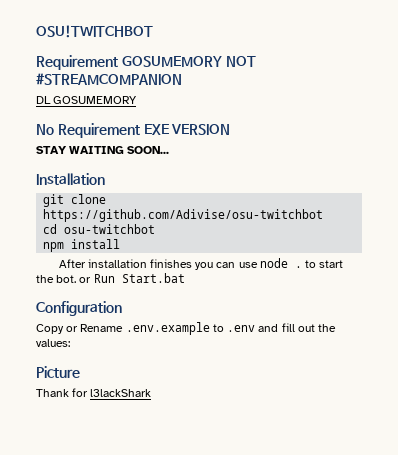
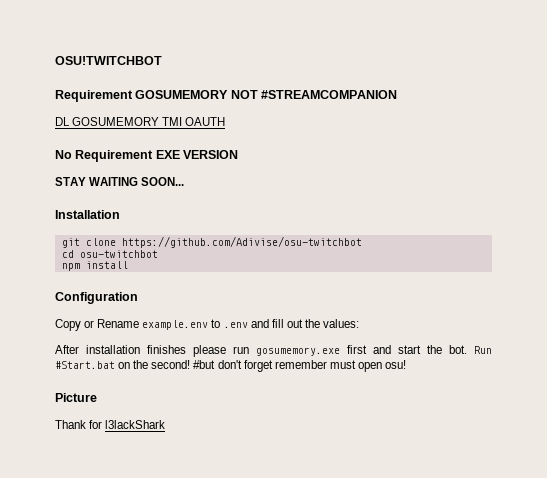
- DL GOSUMEMORY
+ DL GOSUMEMORY TMI OAUTH
- After installation finishes you can use node . to start the bot. or Run Start.bat
- Copy or Rename .env.example to .env and fill out the values:
+ Copy or Rename example.env to .env and fill out the values:
+ After installation finishes please run gosumemory.exe first and start the bot. Run #Start.bat on the second! #but don't forget remember must open osu!

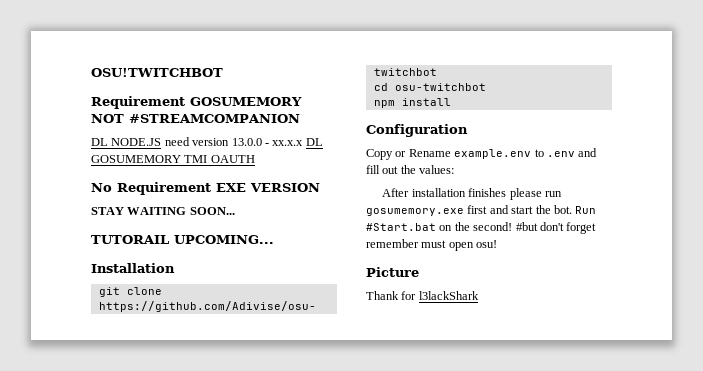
- DL GOSUMEMORY TMI OAUTH
+ DL NODE.JS need version 13.0.0 - xx.x.x DL GOSUMEMORY TMI OAUTH
+ TUTORAIL UPCOMING...

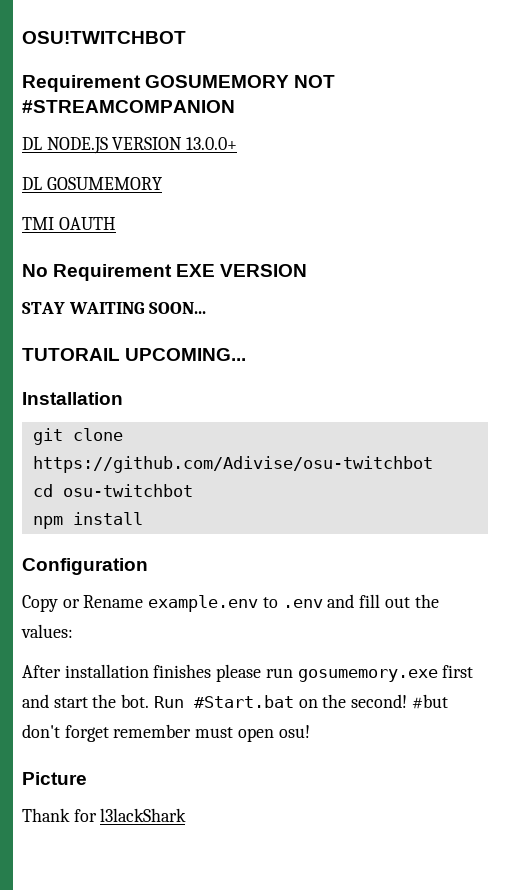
- DL NODE.JS need version 13.0.0 - xx.x.x DL GOSUMEMORY TMI OAUTH
+ DL NODE.JS VERSION 13.0.0+
+ DL GOSUMEMORY
+ TMI OAUTH

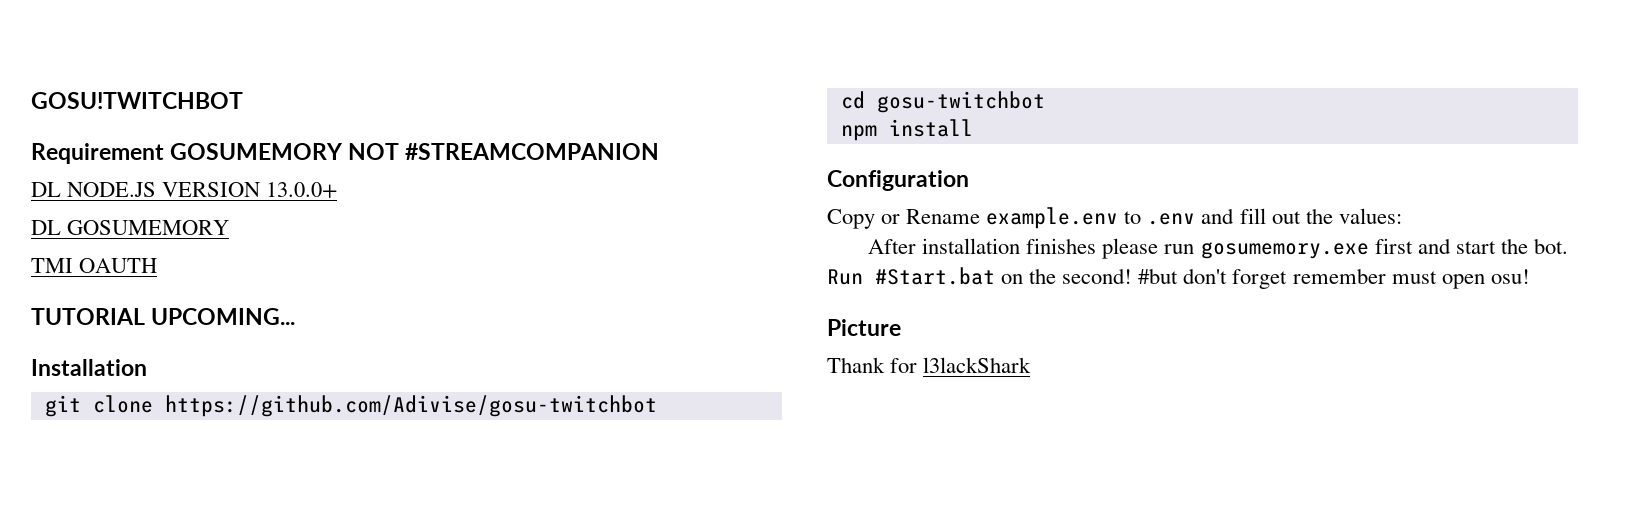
- OSU!TWITCHBOT
+ GOSU!TWITCHBOT
- No Requirement EXE VERSION
- STAY WAITING SOON...
- TUTORAIL UPCOMING...
+ TUTORIAL UPCOMING...
- git clone https://github.com/Adivise/osu-twitchbot
+ git clone https://github.com/Adivise/gosu-twitchbot
- cd osu-twitchbot
+ cd gosu-twitchbot

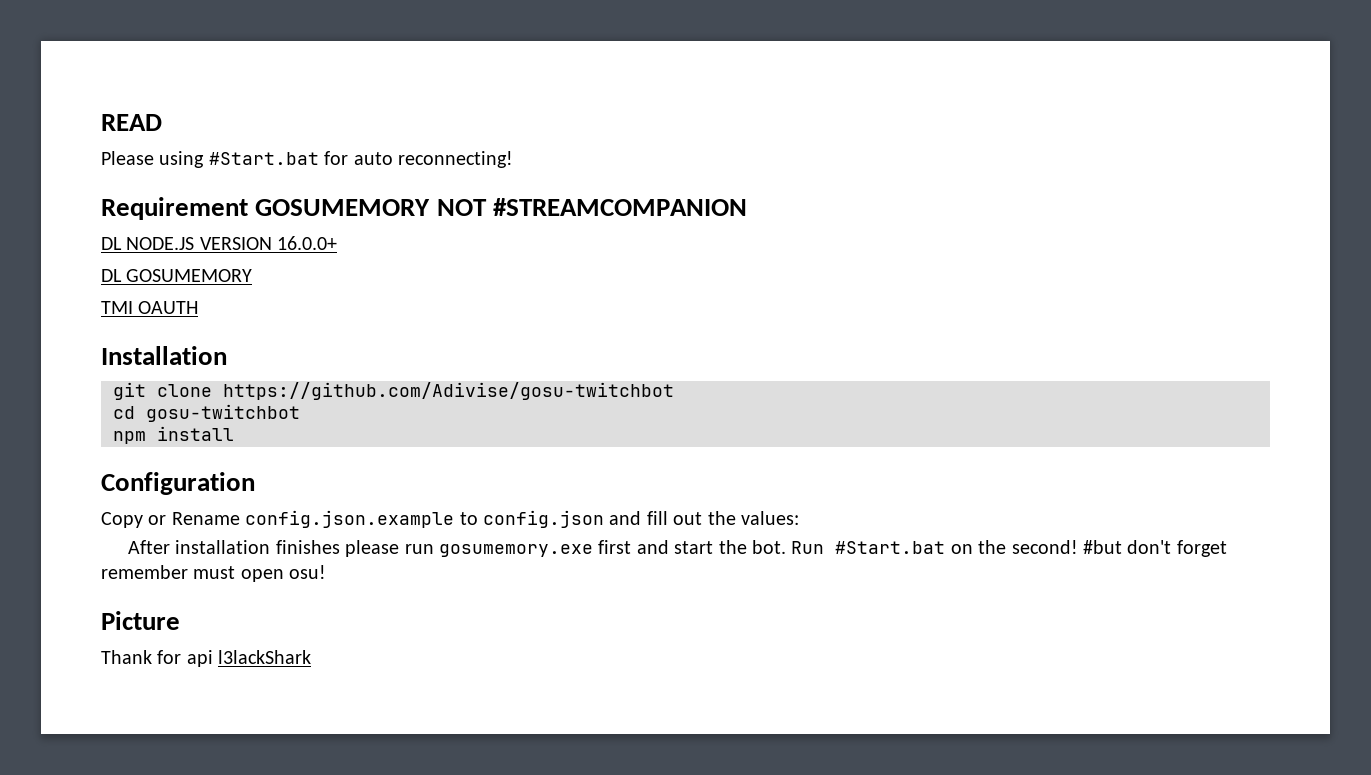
- GOSU!TWITCHBOT
+ READ
+ Please using #Start.bat for auto reconnecting!
- DL NODE.JS VERSION 13.0.0+
+ DL NODE.JS VERSION 16.0.0+
- TUTORIAL UPCOMING...
- Copy or Rename example.env to .env and fill out the values:
+ Copy or Rename config.json.example to config.json and fill out the values:
- Thank for l3lackShark
+ Thank for api l3lackShark

